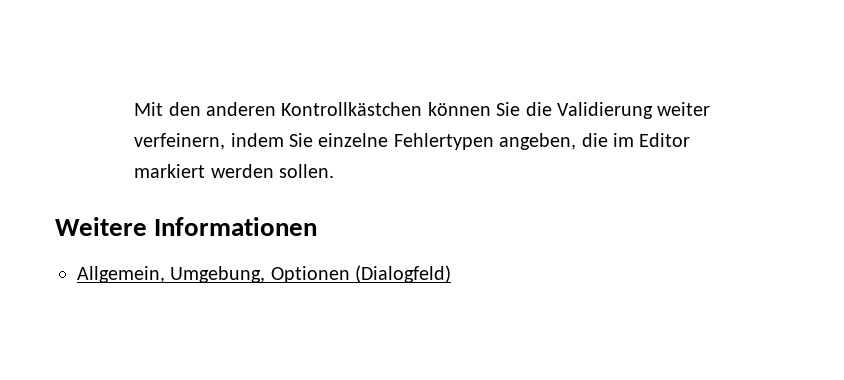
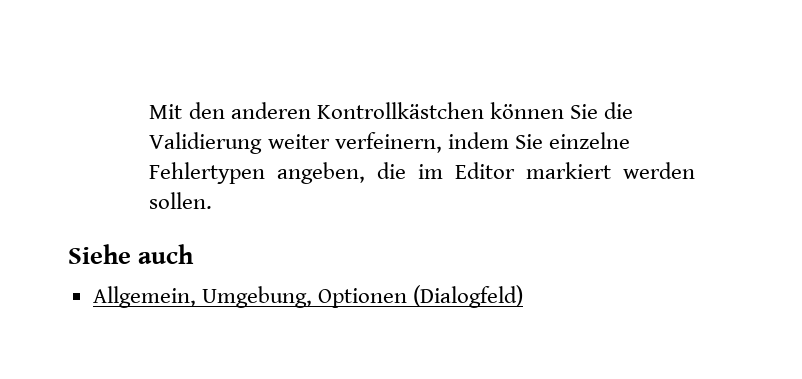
- Weitere Informationen
+ Siehe auch

